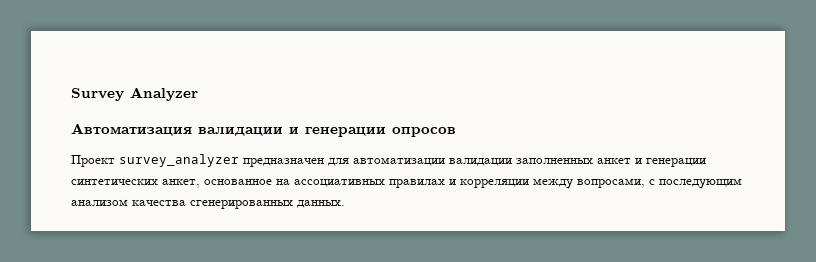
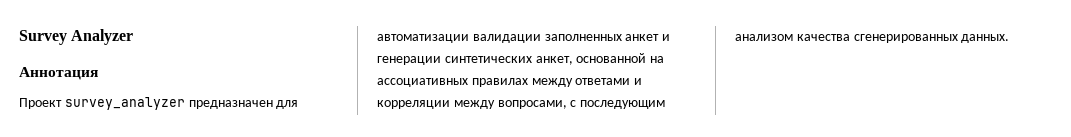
- Автоматизация валидации и генерации опросов
+ Аннотация
- Проект survey_analyzer предназначен для автоматизации валидации заполненных анкет и генерации синтетических анкет, основанное на ассоциативных правилах и корреляции между вопросами, с последующим анализом качества сгенерированных данных.
+ Проект survey_analyzer предназначен для автоматизации валидации заполненных анкет и генерации синтетических анкет, основанной на ассоциативных правилах между ответами и корреляции между вопросами, с последующим анализом качества сгенерированных данных.

